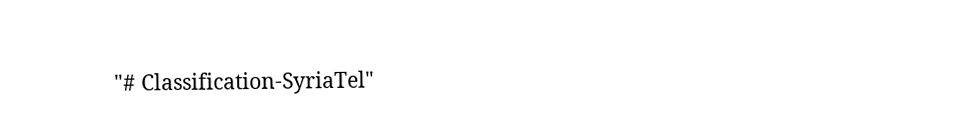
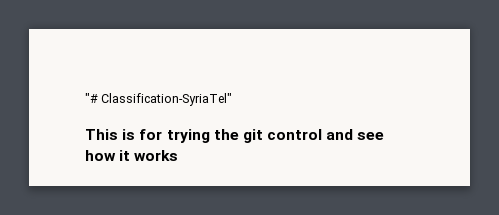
+ This is for trying the git control and see how it works

